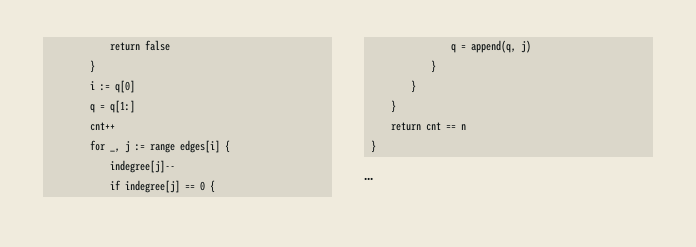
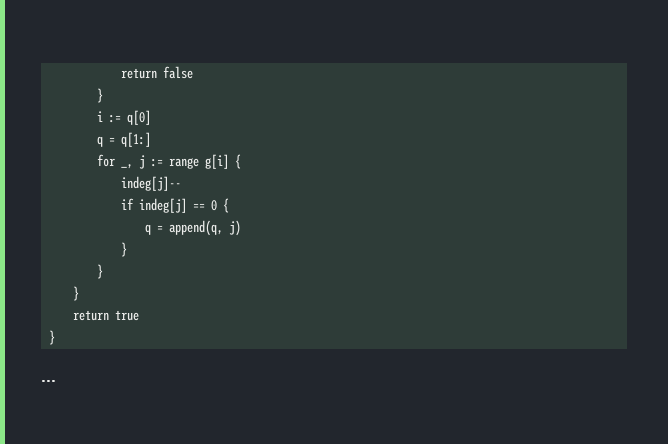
- cnt++
- for _, j := range edges[i] {
- indegree[j]--
+ for _, j := range g[i] {
+ indeg[j]--
- if indegree[j] == 0 {
+ if indeg[j] == 0 {
- return cnt == n
+ return true

